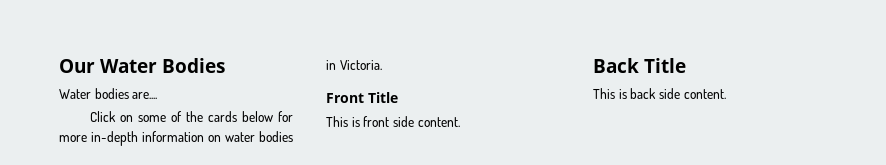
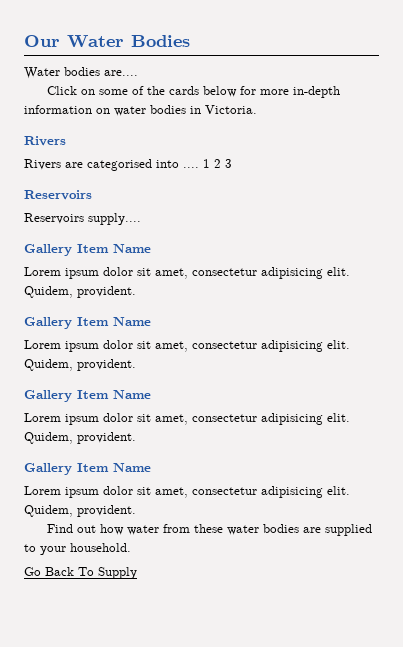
  Click on some of the cards below for more in-depth information on water bodies in Victoria.
- Front Title
- This is front side content.
- Back Title
- This is back side content.
+ Rivers
+ Rivers are categorised into .... 1 2 3
+ Reservoirs
+ Reservoirs supply....
+ Gallery Item Name
+ Lorem ipsum dolor sit amet, consectetur adipisicing elit. Quidem, provident.
+ Gallery Item Name
+ Lorem ipsum dolor sit amet, consectetur adipisicing elit. Quidem, provident.
+ Gallery Item Name
+ Lorem ipsum dolor sit amet, consectetur adipisicing elit. Quidem, provident.
+ Gallery Item Name
+ Lorem ipsum dolor sit amet, consectetur adipisicing elit. Quidem, provident.
+ Find out how water from these water bodies are supplied to your household.
+ Go Back To Supply

